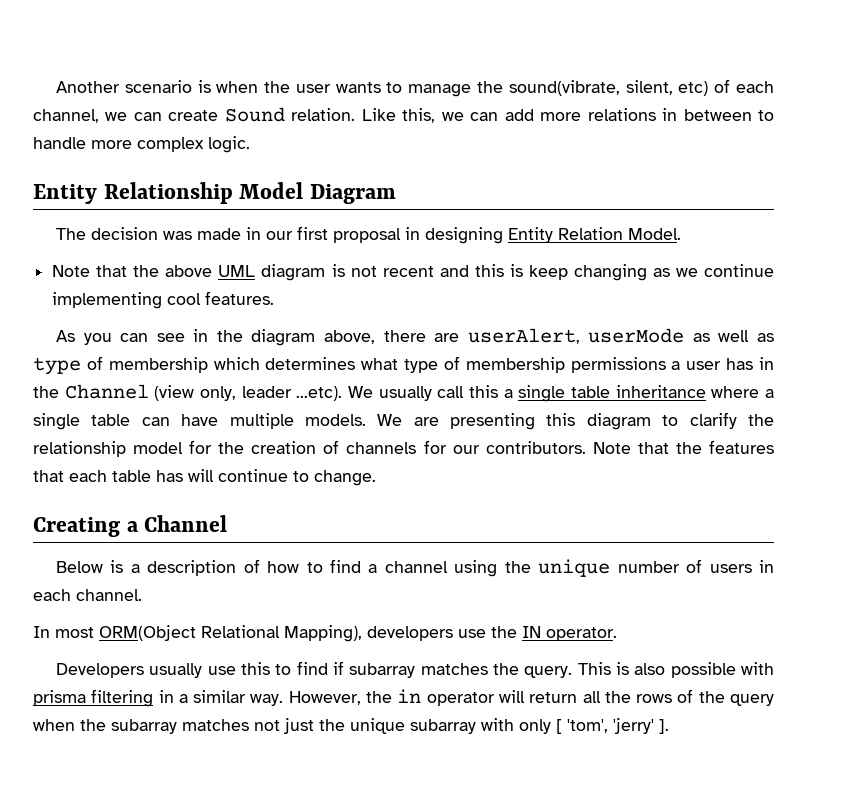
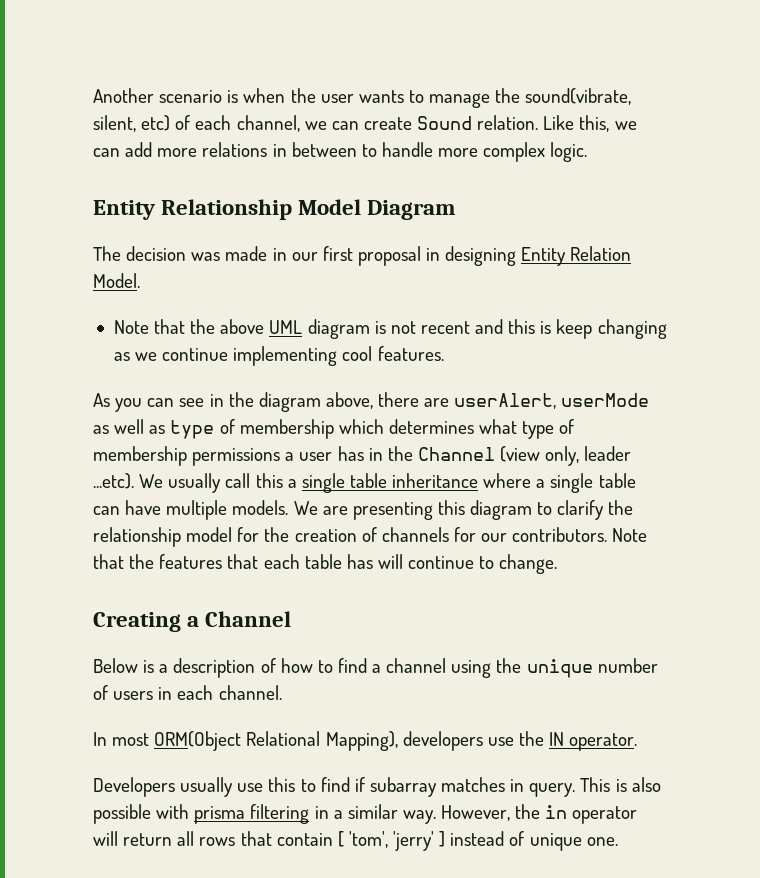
- Developers usually use this to find if subarray matches the query.
+ Developers usually use this to find if subarray matches in query.
- However, the in operator will return all the rows of the query when the subarray matches not just the unique subarray with only [ 'tom', 'jerry' ].
+ However, the in operator will return all rows that contain [ 'tom', 'jerry' ] instead of unique one.

